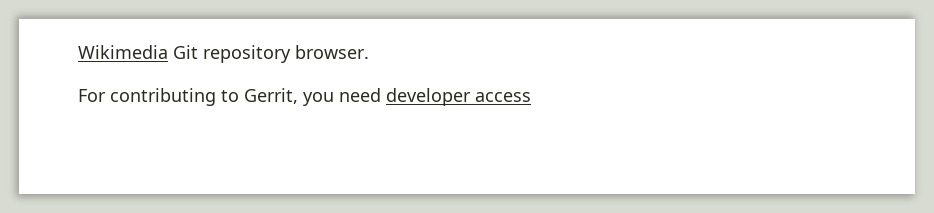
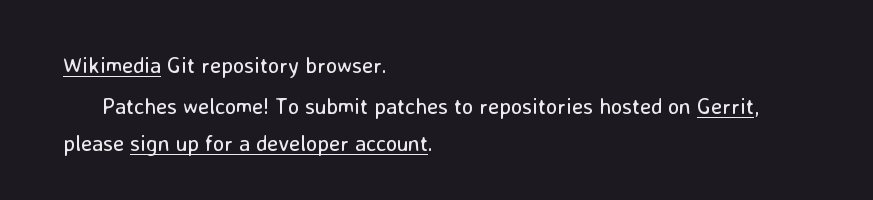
- For contributing to Gerrit, you need developer access
+ Patches welcome! To submit patches to repositories hosted on Gerrit, please sign up for a developer account.

